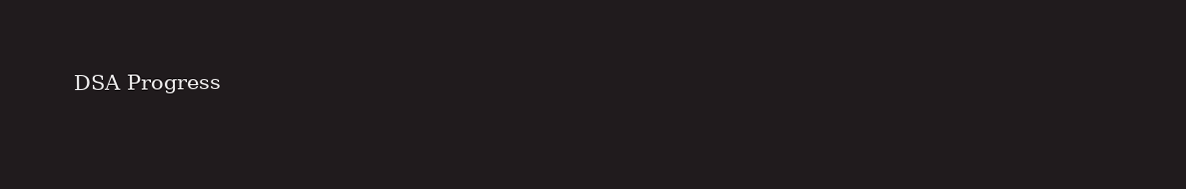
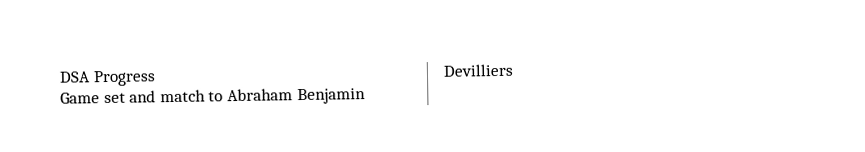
+ Game set and match to Abraham Benjamin Devilliers

